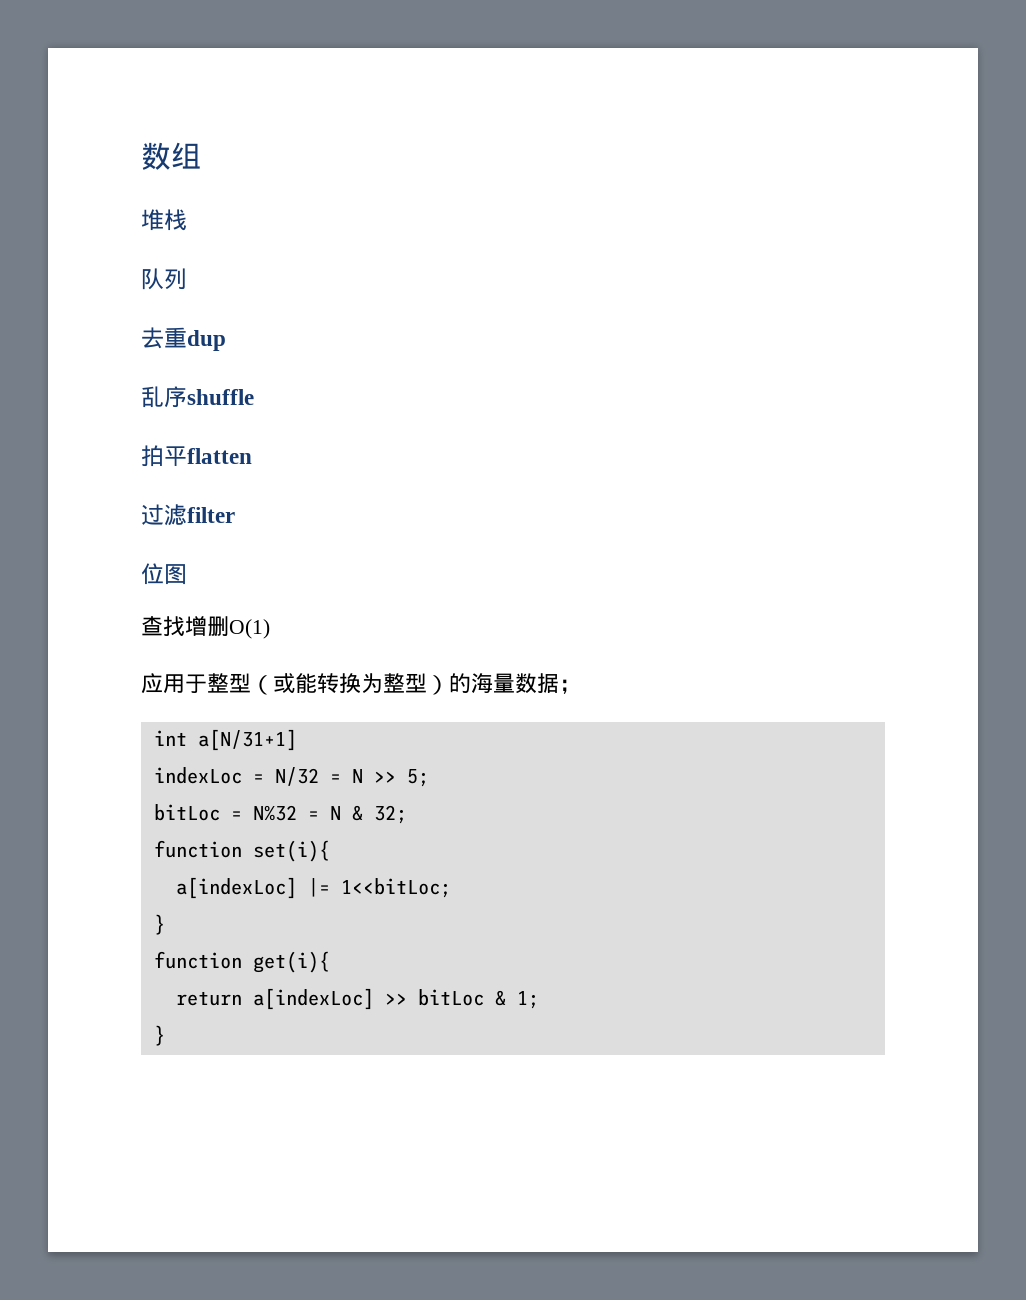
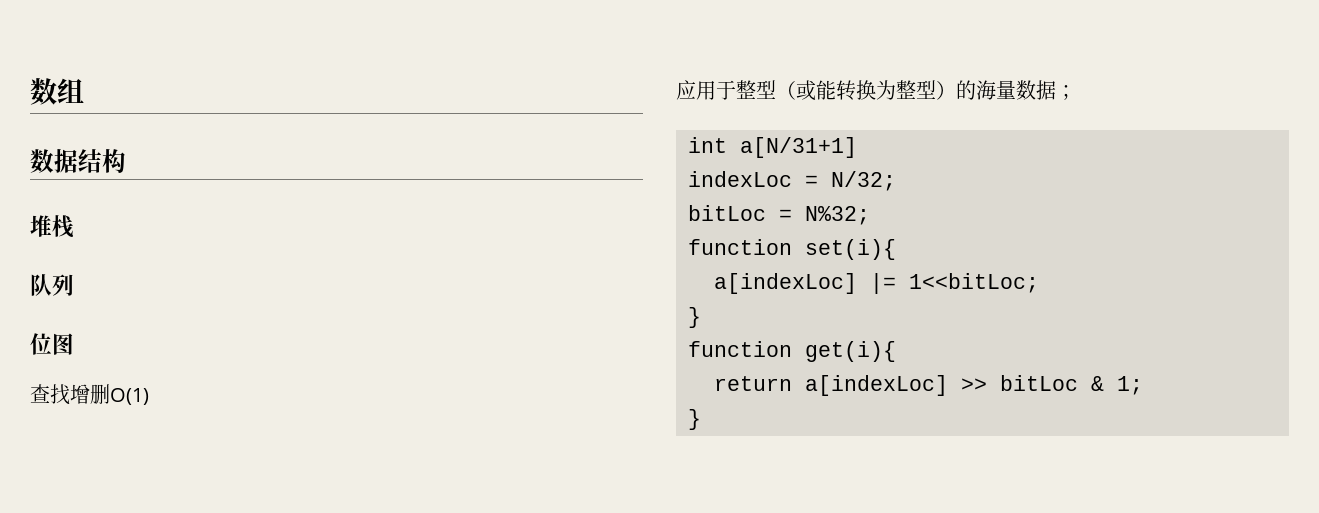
+ 数据结构
- 去重dup
- 乱序shuffle
- 拍平flatten
- 过滤filter
- indexLoc = N/32 = N >> 5;
- bitLoc = N%32 = N & 32;
+ indexLoc = N/32;
+ bitLoc = N%32;

